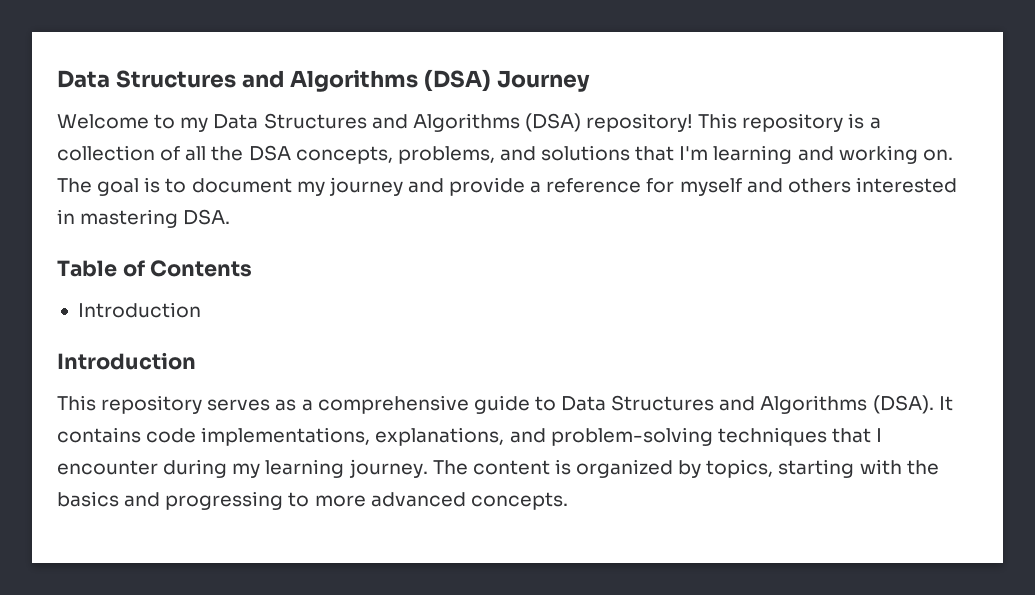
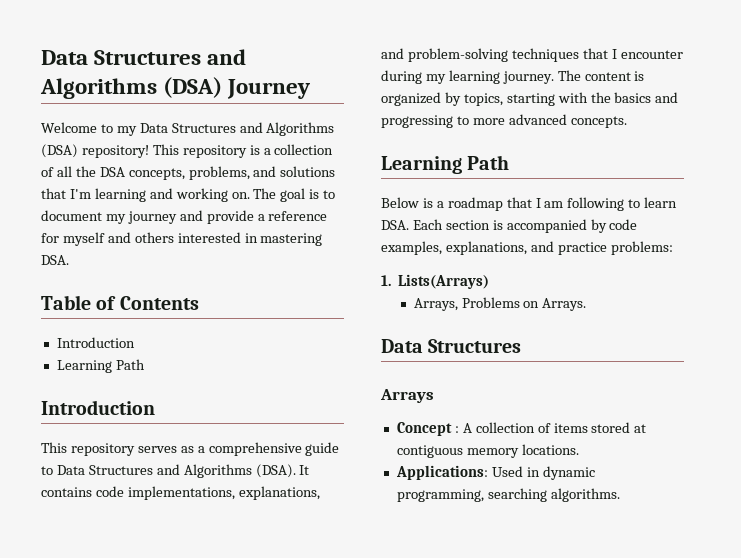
  Table of Contents
  Introduction
+ Learning Path
  The content is organized by topics, starting with the basics and progressing to more advanced concepts.
+ Learning Path
+ Below is a roadmap that I am following to learn DSA. Each section is accompanied by code examples, explanations, and practice problems:
+ 1. Lists(Arrays)
+ Arrays, Problems on Arrays.
+ Data Structures
+ Arrays
+ Concept : A collection of items stored at contiguous memory locations.
+ Applications: Used in dynamic programming, searching algorithms.

